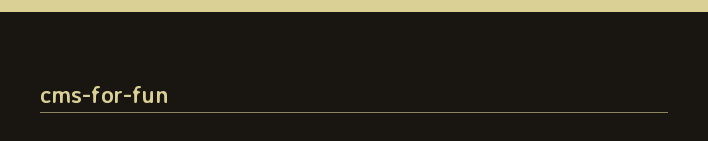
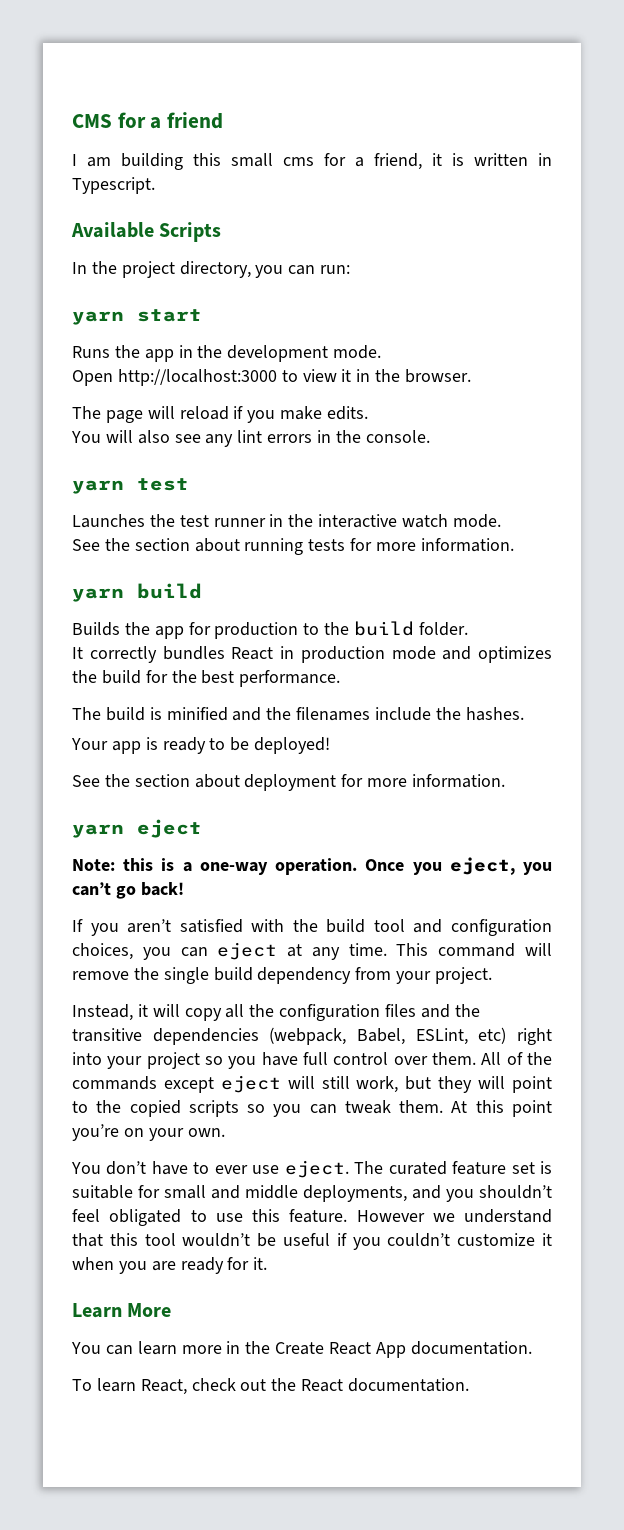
- cms-for-fun
+ CMS for a friend
+ I am building this small cms for a friend, it is written in Typescript.
+ Available Scripts
+ In the project directory, you can run:
+ yarn start
+ Runs the app in the development mode.
+ Open http://localhost:3000 to view it in the browser.
+ The page will reload if you make edits.
+ You will also see any lint errors in the console.
+ yarn test
+ Launches the test runner in the interactive watch mode.
+ See the section about running tests for more information.
+ yarn build
+ Builds the app for production to the build folder.
+ It correctly bundles React in production mode and optimizes the build for the best performance.
+ The build is minified and the filenames include the hashes.
+ Your app is ready to be deployed!
+ See the section about deployment for more information.
+ yarn eject
+ Note: this is a one-way operation. Once you eject, you can’t go back!
+ If you aren’t satisfied with the build tool and configuration choices, you can eject at any time. This command will remove the single build dependency from your project.
+ Instead, it will copy all the configuration files and the transitive dependencies (webpack, Babel, ESLint, etc) right into your project so you have full control over them. All of the commands except eject will still work, but they will point to the copied scripts so you can tweak them. At this point you’re on your own.
+ You don’t have to ever use eject. The curated feature set is suitable for small and middle deployments, and you shouldn’t feel obligated to use this feature. However we understand that this tool wouldn’t be useful if you couldn’t customize it when you are ready for it.
+ Learn More
+ You can learn more in the Create React App documentation.
+ To learn React, check out the React documentation.

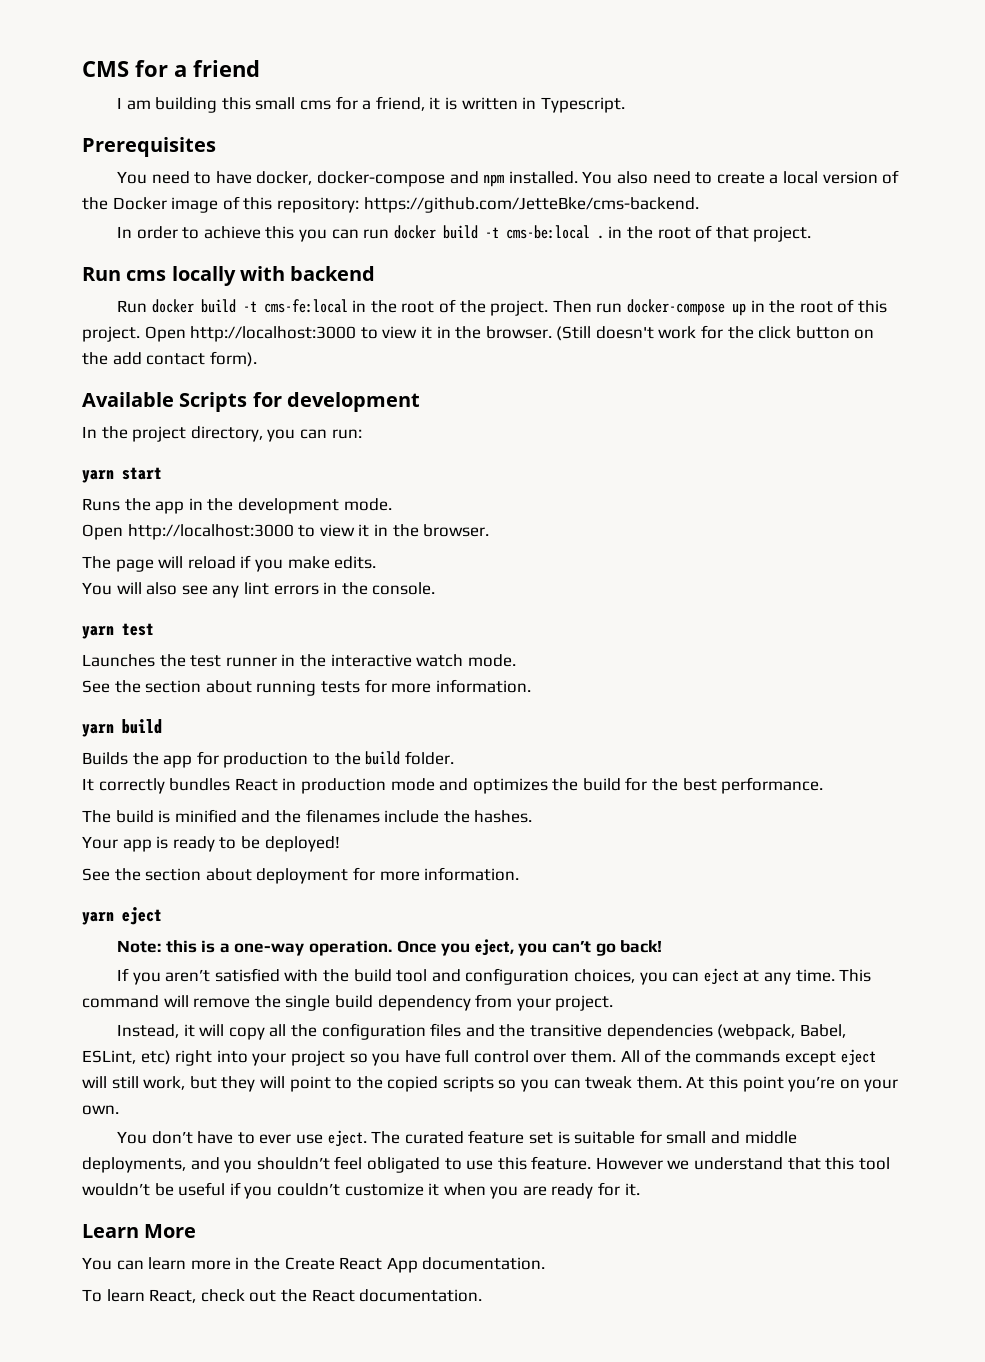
+ Prerequisites
+ You need to have docker, docker-compose and npm installed. You also need to create a local version of the Docker image of this repository: https://github.com/JetteBke/cms-backend.
+ In order to achieve this you can run docker build -t cms-be:local . in the root of that project.
+ Run cms locally with backend
+ Run docker build -t cms-fe:local in the root of the project. Then run docker-compose up in the root of this project. Open http://localhost:3000 to view it in the browser. (Still doesn't work for the click button on the add contact form).
- Available Scripts
+ Available Scripts for development

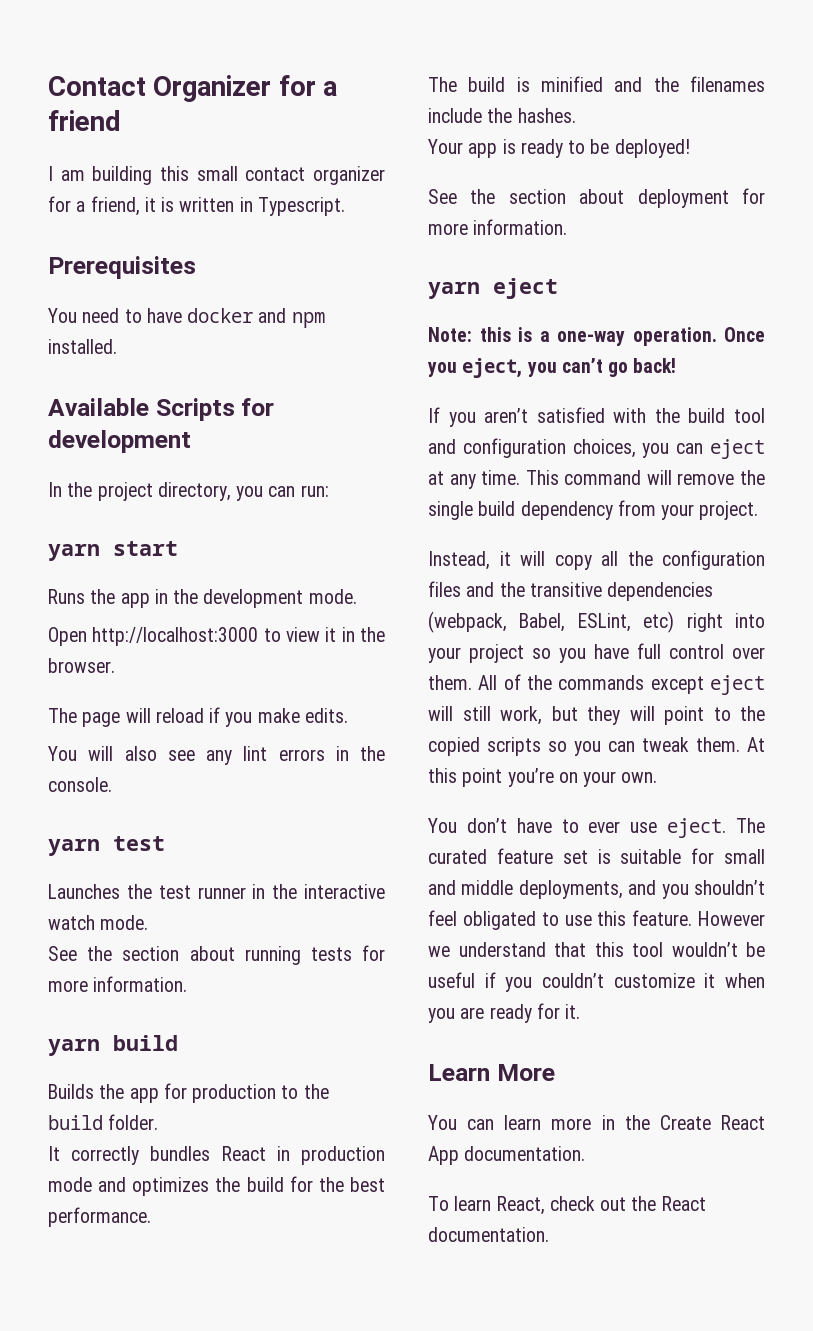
- CMS for a friend
+ Contact Organizer for a friend
- I am building this small cms for a friend, it is written in Typescript.
+ I am building this small contact organizer for a friend, it is written in Typescript.
- You need to have docker, docker-compose and npm installed. You also need to create a local version of the Docker image of this repository: https://github.com/JetteBke/cms-backend.
- In order to achieve this you can run docker build -t cms-be:local . in the root of that project.
- Run cms locally with backend
- Run docker build -t cms-fe:local in the root of the project. Then run docker-compose up in the root of this project. Open http://localhost:3000 to view it in the browser. (Still doesn't work for the click button on the add contact form).
+ You need to have docker and npm installed.

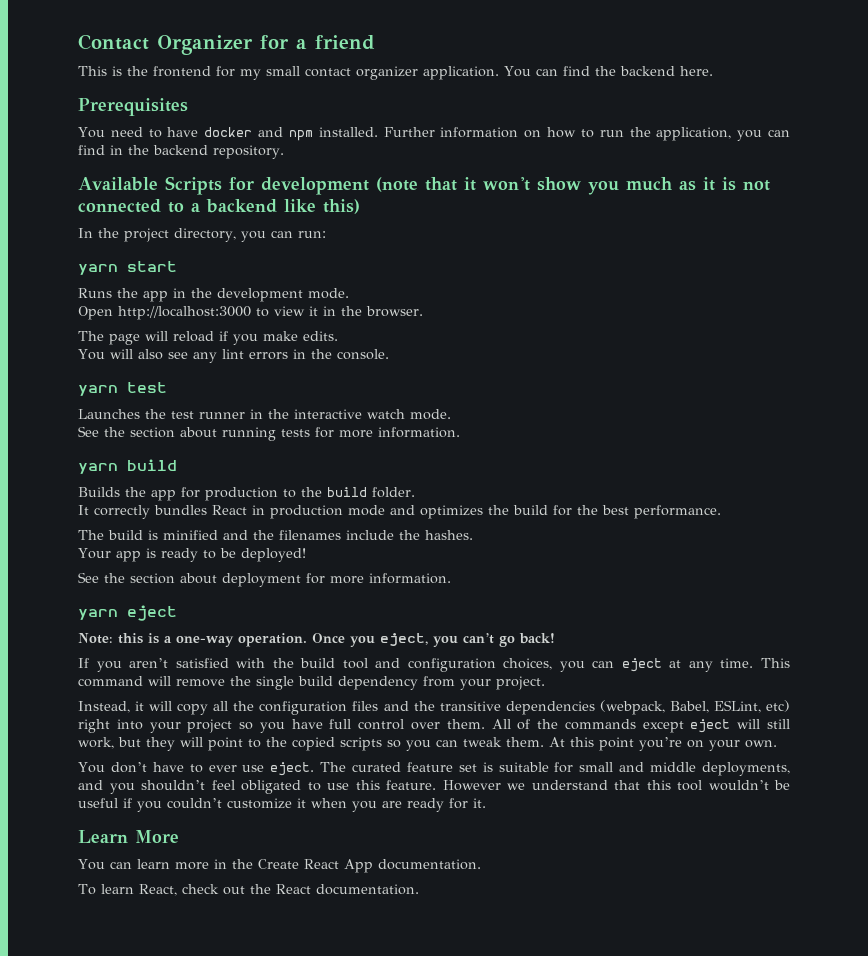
- I am building this small contact organizer for a friend, it is written in Typescript.
+ This is the frontend for my small contact organizer application. You can find the backend here.
- You need to have docker and npm installed.
- Available Scripts for development
+ You need to have docker and npm installed. Further information on how to run the application, you can find in the backend repository.
+ Available Scripts for development (note that it won't show you much as it is not connected to a backend like this)

